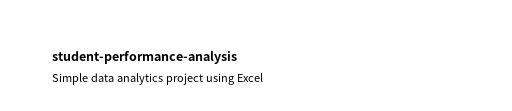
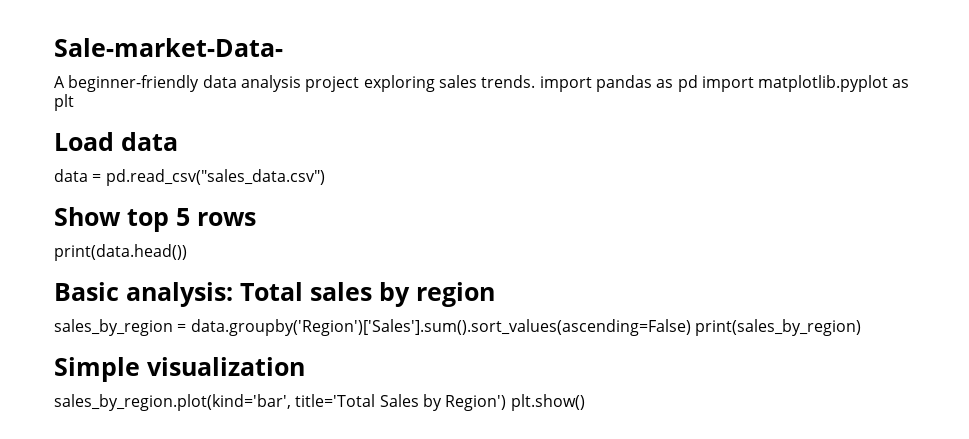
- student-performance-analysis
- Simple data analytics project using Excel
+ Sale-market-Data-
+ A beginner-friendly data analysis project exploring sales trends. import pandas as pd import matplotlib.pyplot as plt
+ Load data
+ data = pd.read_csv("sales_data.csv")
+ Show top 5 rows
+ print(data.head())
+ Basic analysis: Total sales by region
+ sales_by_region = data.groupby('Region')['Sales'].sum().sort_values(ascending=False) print(sales_by_region)
+ Simple visualization
+ sales_by_region.plot(kind='bar', title='Total Sales by Region') plt.show()

